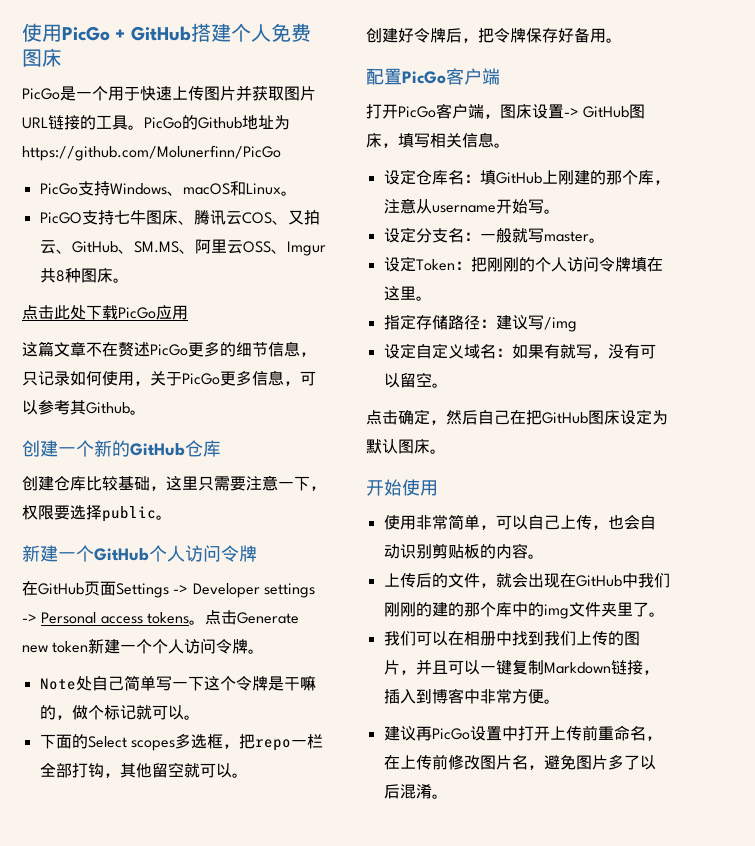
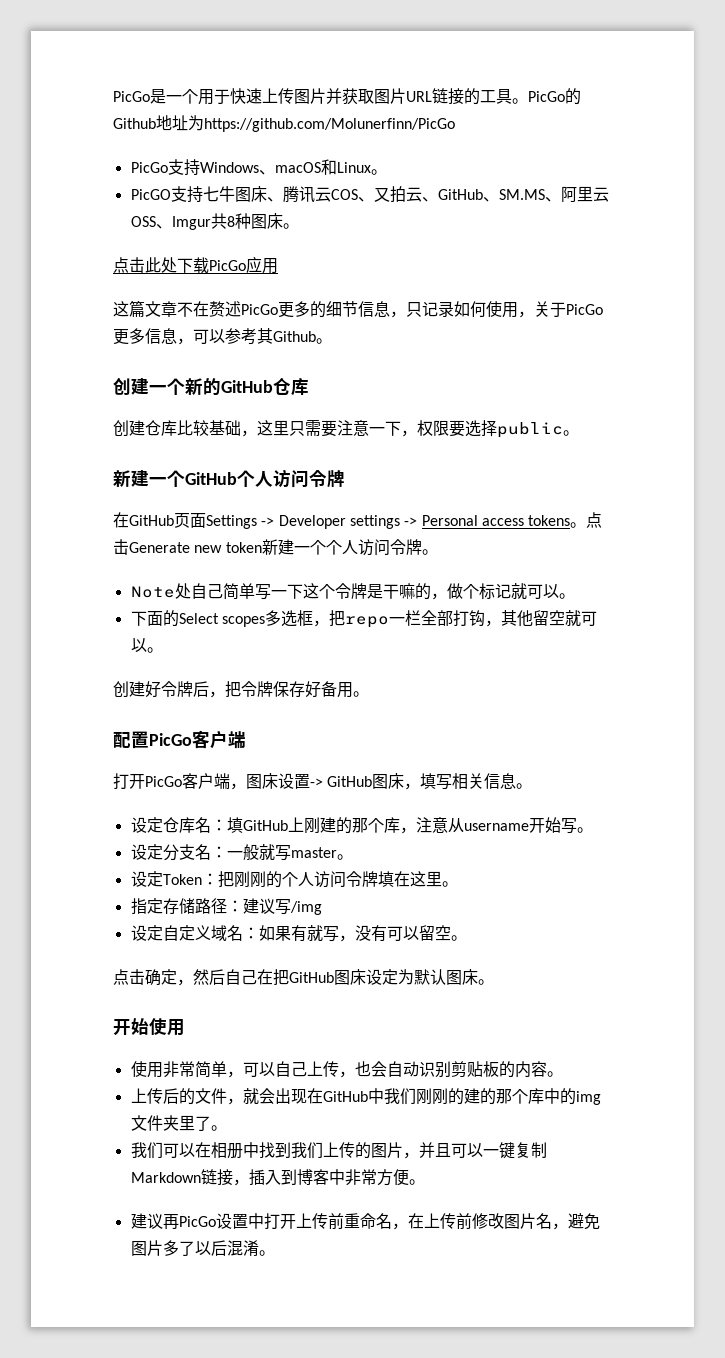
- 使用PicGo + GitHub搭建个人免费图床

